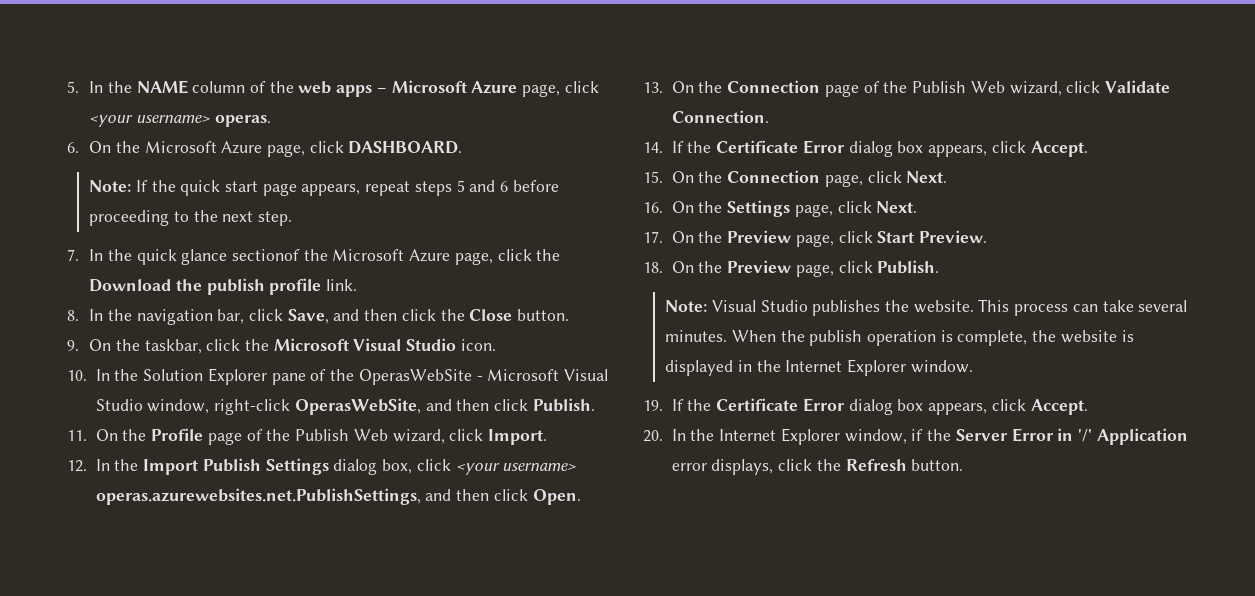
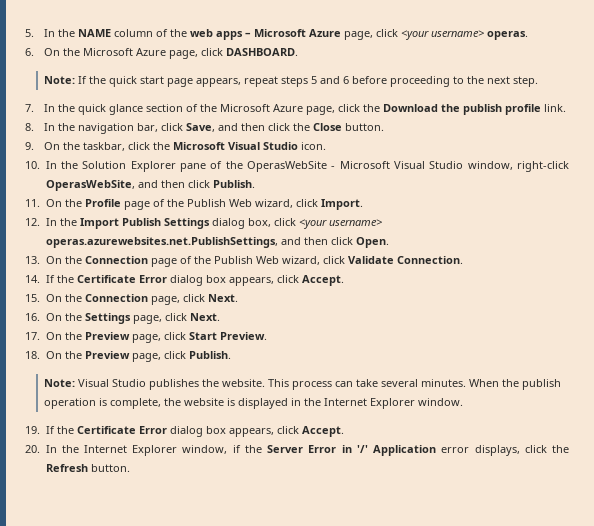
- 7. In the quick glance sectionof the Microsoft Azure page, click the Download the publish profile link.
+ 7. In the quick glance section of the Microsoft Azure page, click the Download the publish profile link.

